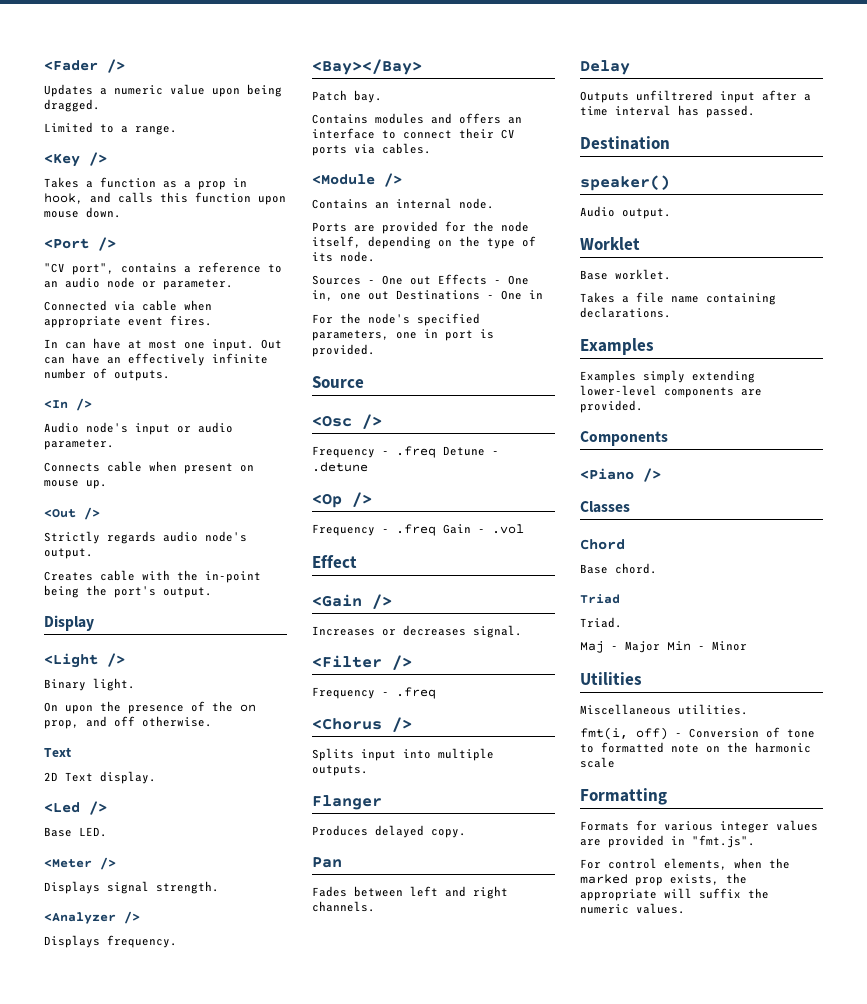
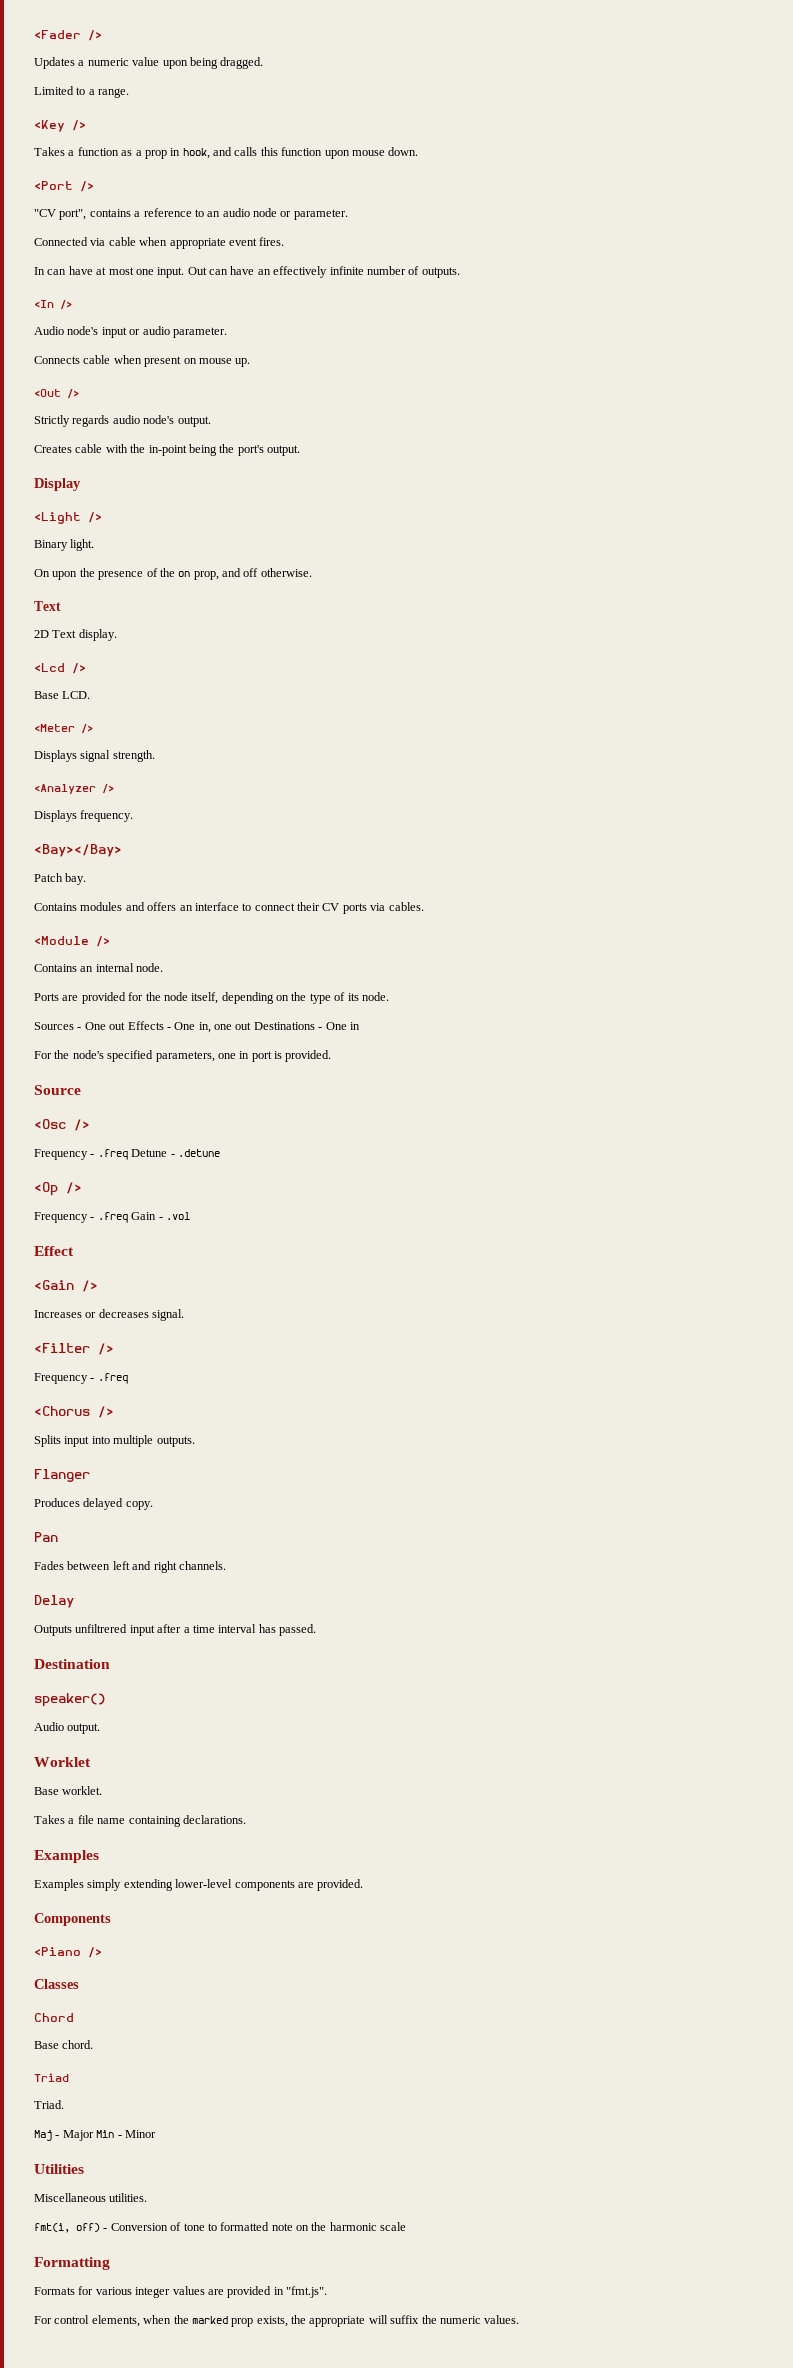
- <Led />
+ <Lcd />
- Base LED.
+ Base LCD.

